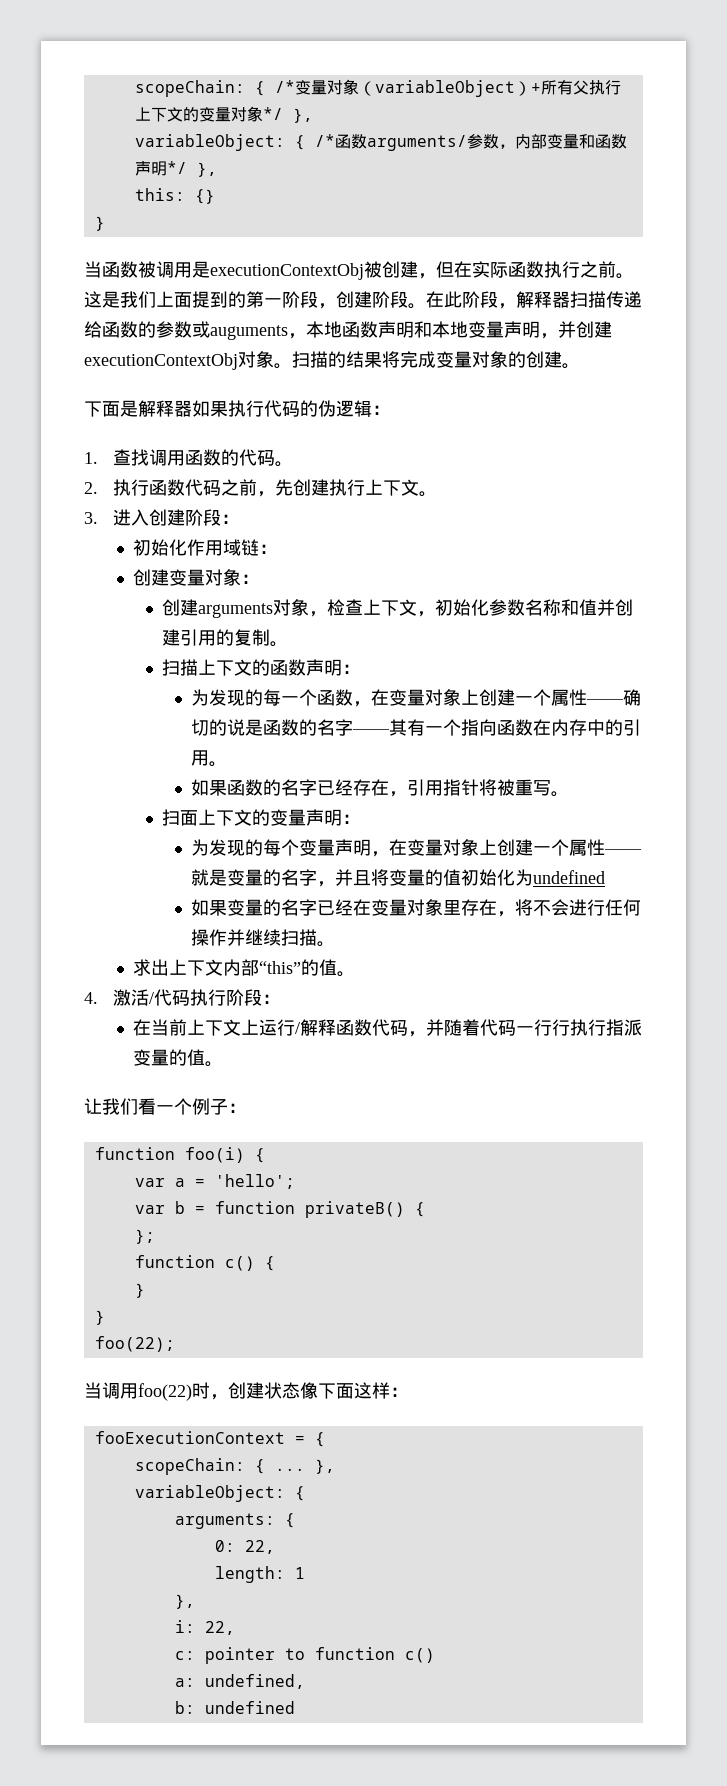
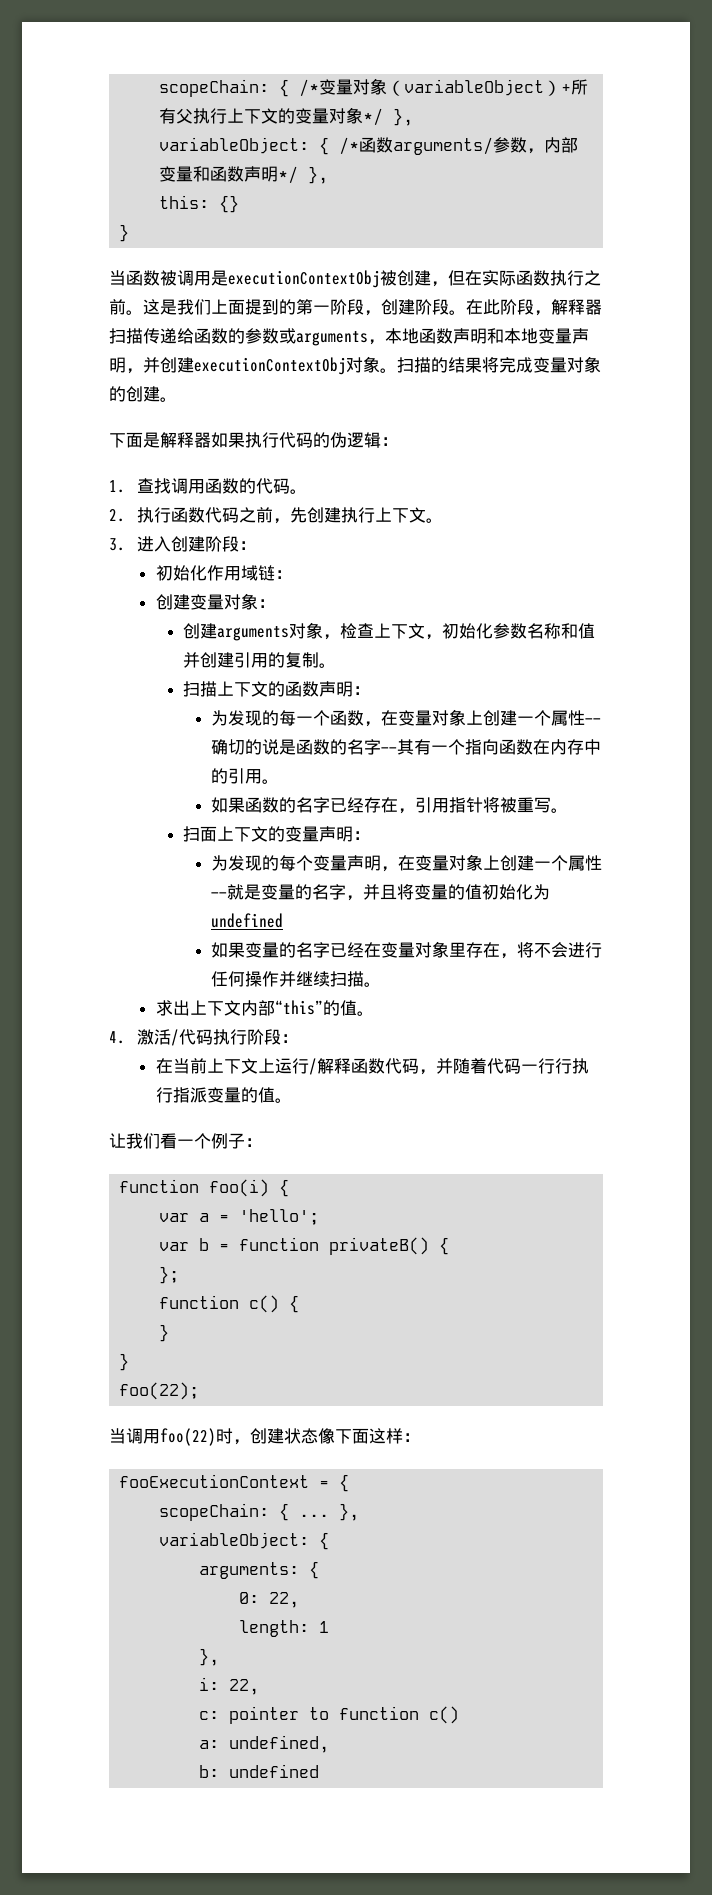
- 在此阶段，解释器扫描传递给函数的参数或auguments，本地函数声明和本地变量声明，并创建executionContextObj对象。
+ 在此阶段，解释器扫描传递给函数的参数或arguments，本地函数声明和本地变量声明，并创建executionContextObj对象。

